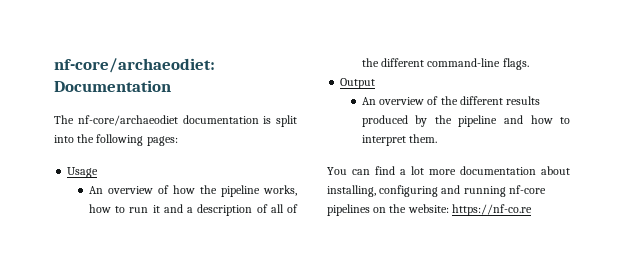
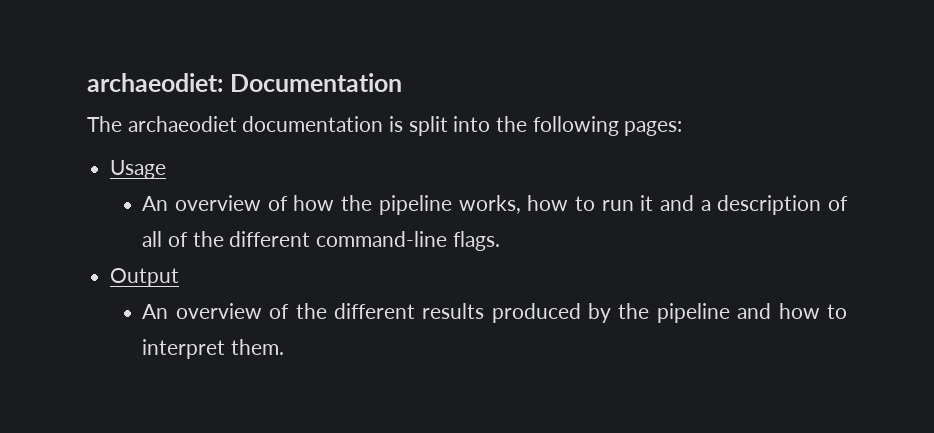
- nf-core/archaeodiet: Documentation
+ archaeodiet: Documentation
- The nf-core/archaeodiet documentation is split into the following pages:
+ The archaeodiet documentation is split into the following pages:
- You can find a lot more documentation about installing, configuring and running nf-core pipelines on the website: https://nf-co.re

